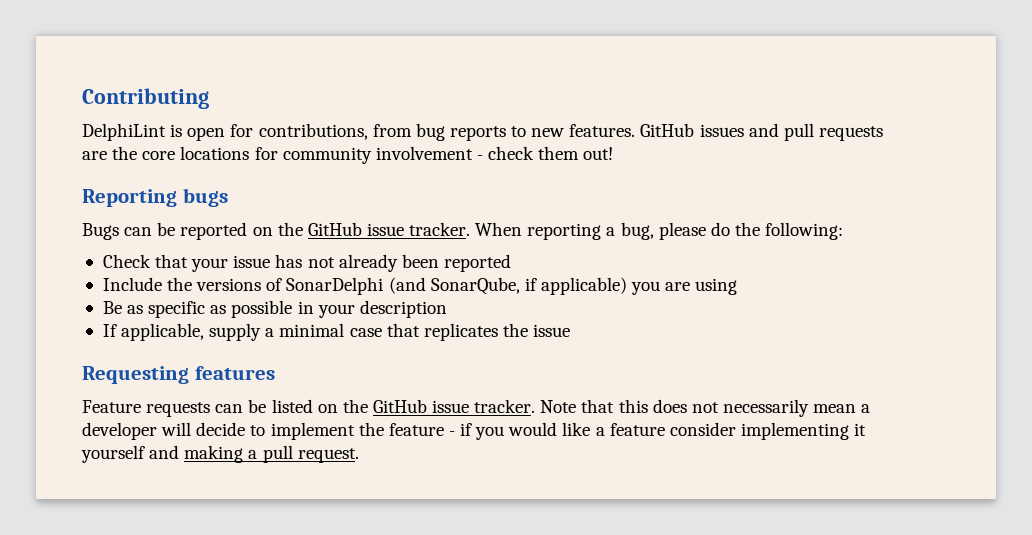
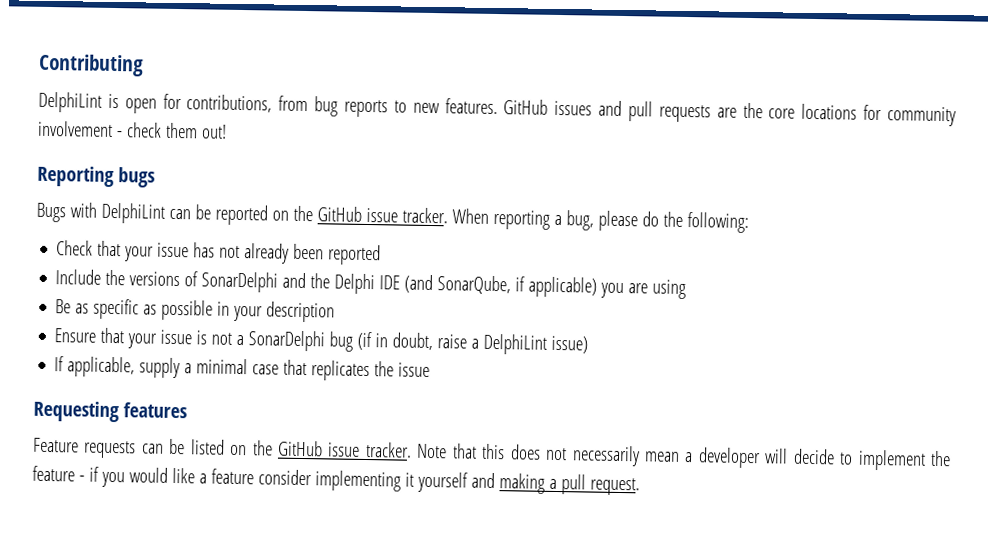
- Bugs can be reported on the GitHub issue tracker.
+ Bugs with DelphiLint can be reported on the GitHub issue tracker.
- Include the versions of SonarDelphi (and SonarQube, if applicable) you are using
+ Include the versions of SonarDelphi and the Delphi IDE (and SonarQube, if applicable) you are using
+ Ensure that your issue is not a SonarDelphi bug (if in doubt, raise a DelphiLint issue)

